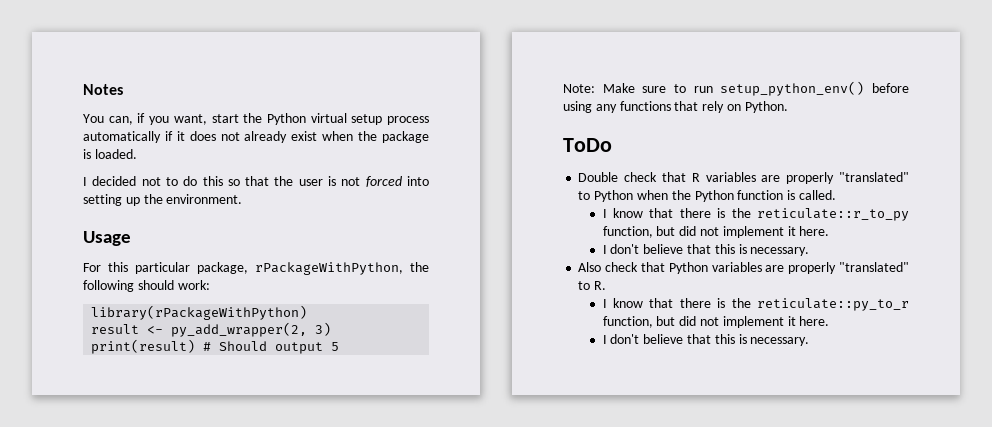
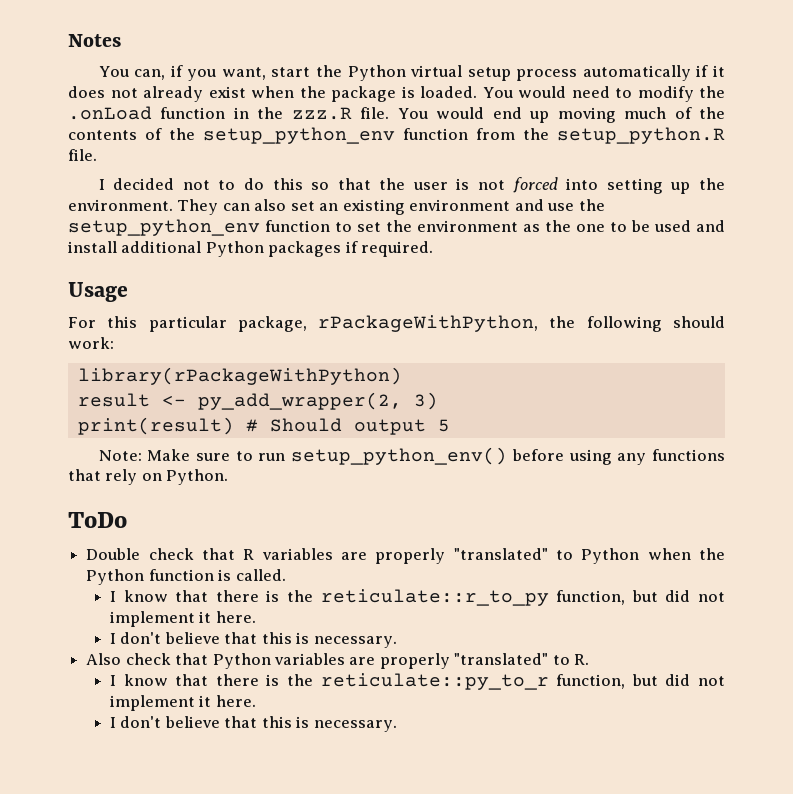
+ You would need to modify the .onLoad function in the zzz.R file. You would end up moving much of the contents of the setup_python_env function from the setup_python.R file.
+ They can also set an existing environment and use the setup_python_env function to set the environment as the one to be used and install additional Python packages if required.

